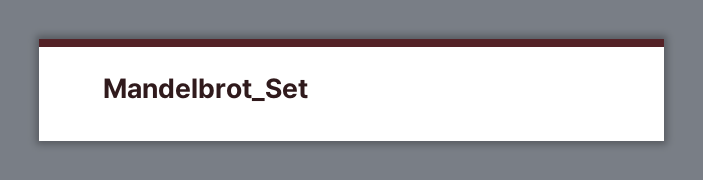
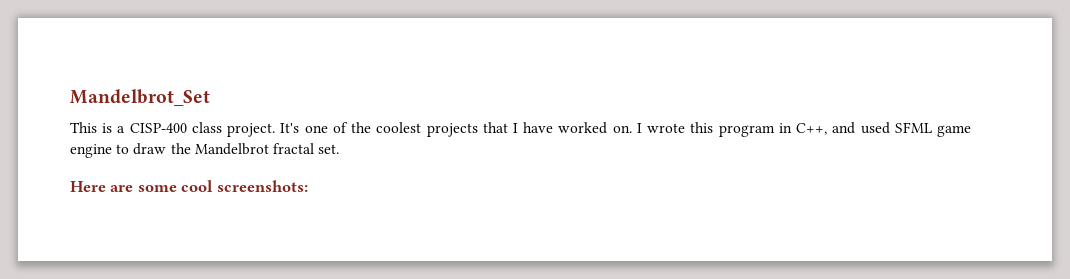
+ This is a CISP-400 class project. It's one of the coolest projects that I have worked on. I wrote this program in C++, and used SFML game engine to draw the Mandelbrot fractal set.
+ Here are some cool screenshots:

